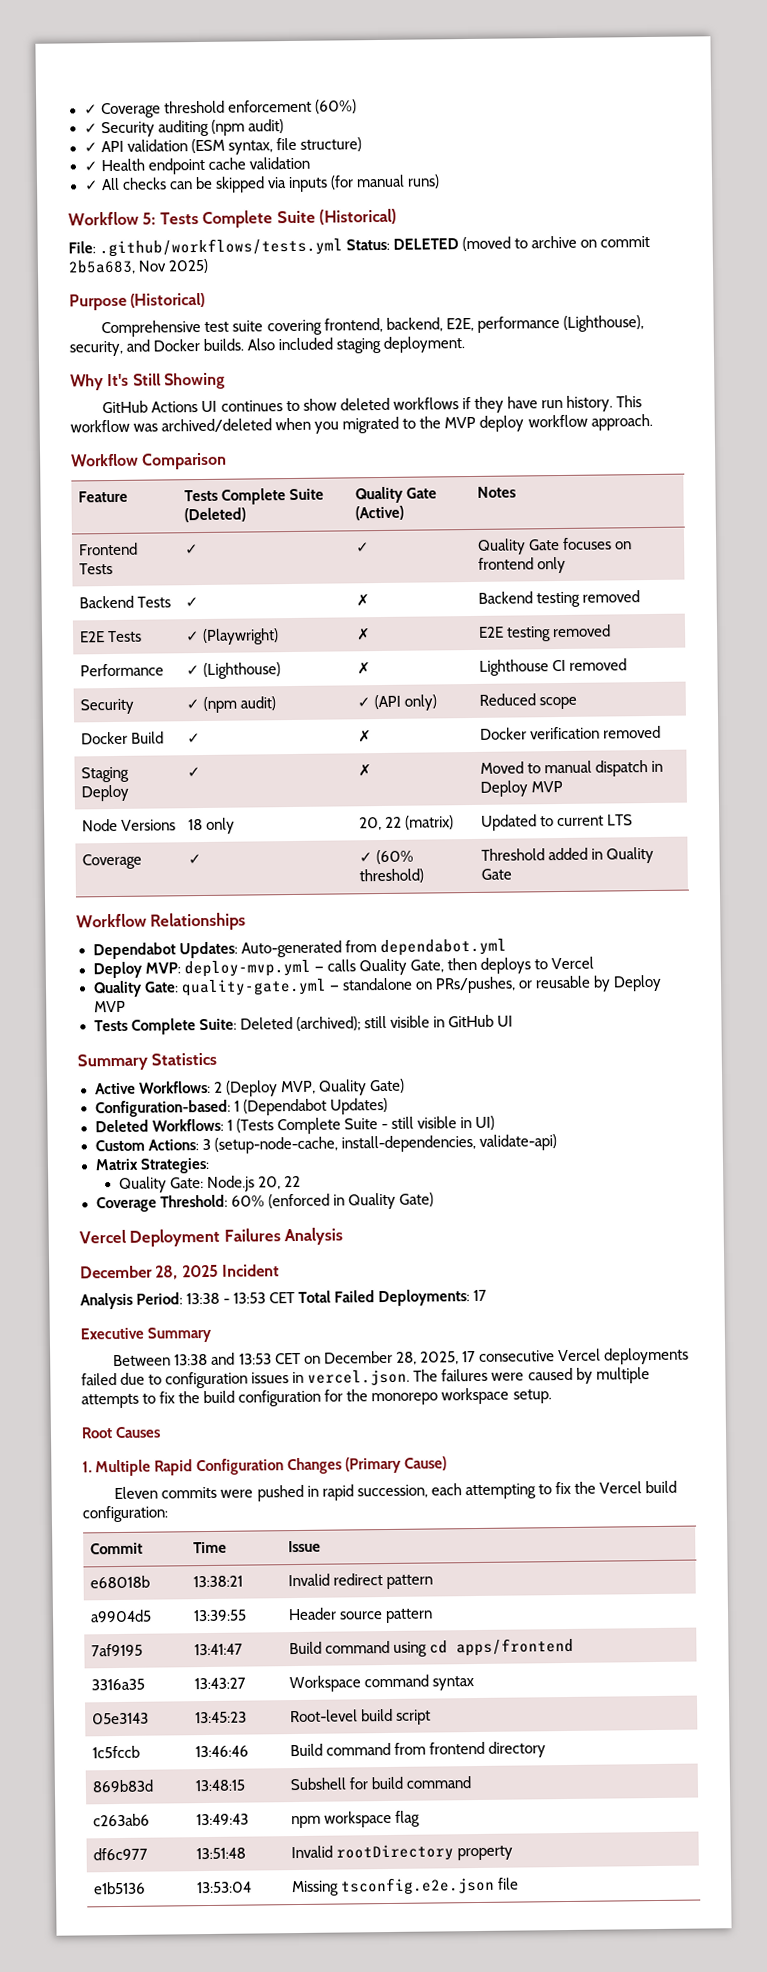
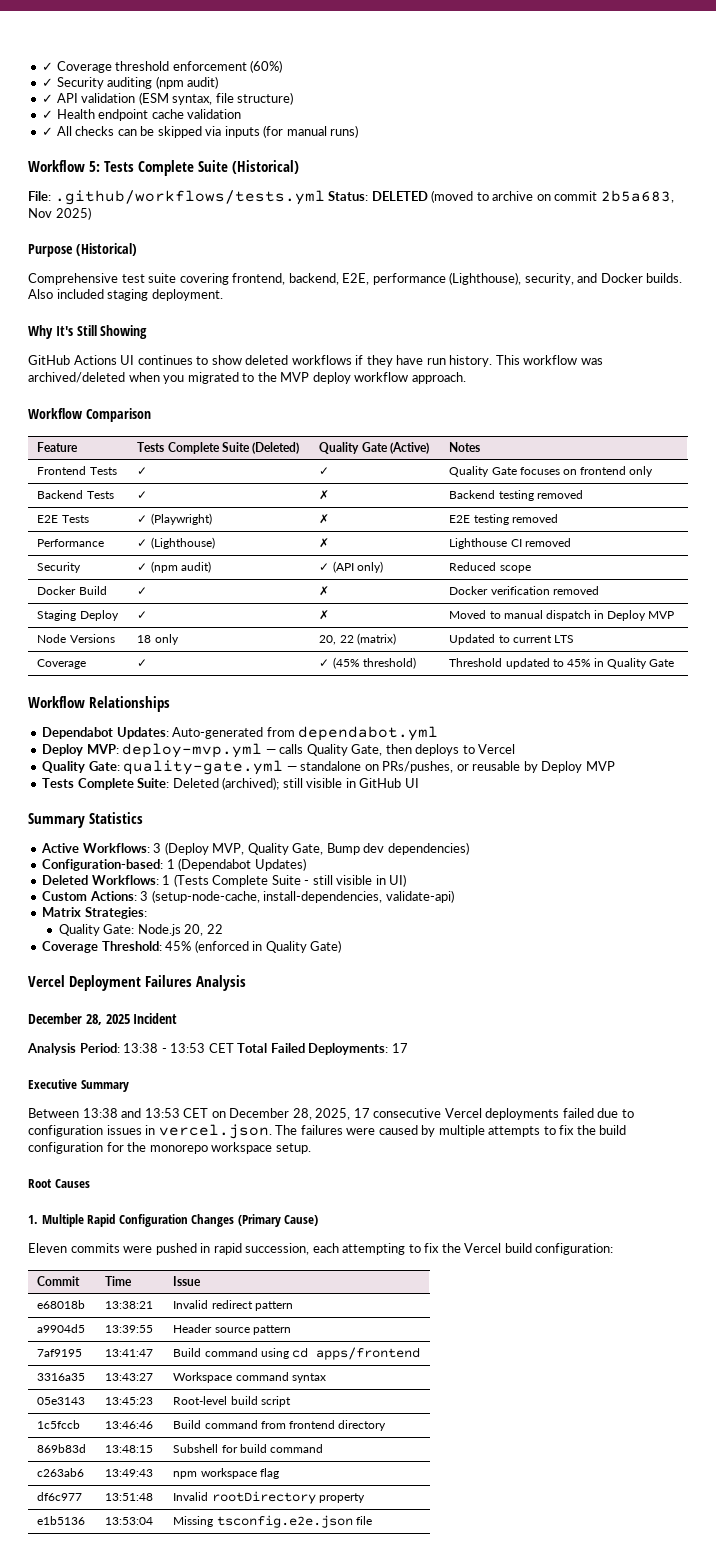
- Coverage | ✓ | ✓ (60% threshold) | Threshold added in Quality Gate
+ Coverage | ✓ | ✓ (45% threshold) | Threshold updated to 45% in Quality Gate
- Active Workflows: 2 (Deploy MVP, Quality Gate)
+ Active Workflows: 3 (Deploy MVP, Quality Gate, Bump dev dependencies)
- Coverage Threshold: 60% (enforced in Quality Gate)
+ Coverage Threshold: 45% (enforced in Quality Gate)

